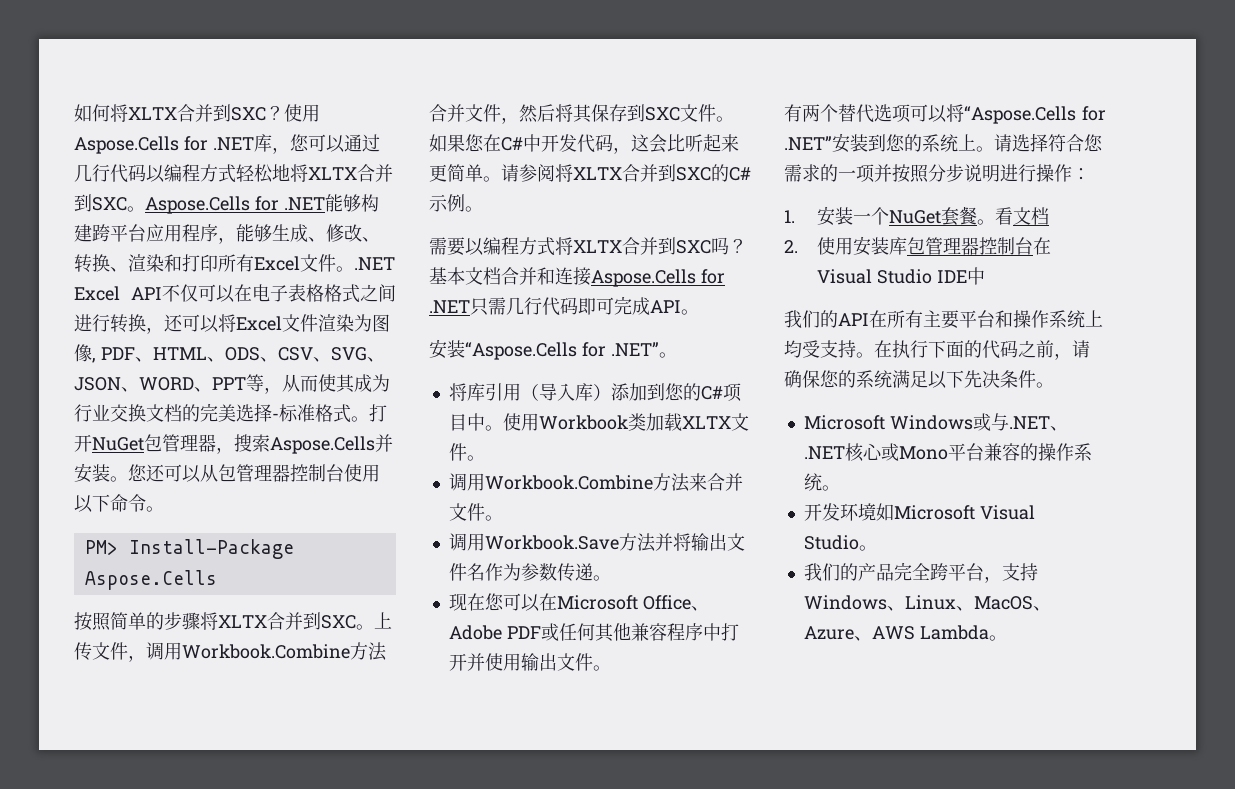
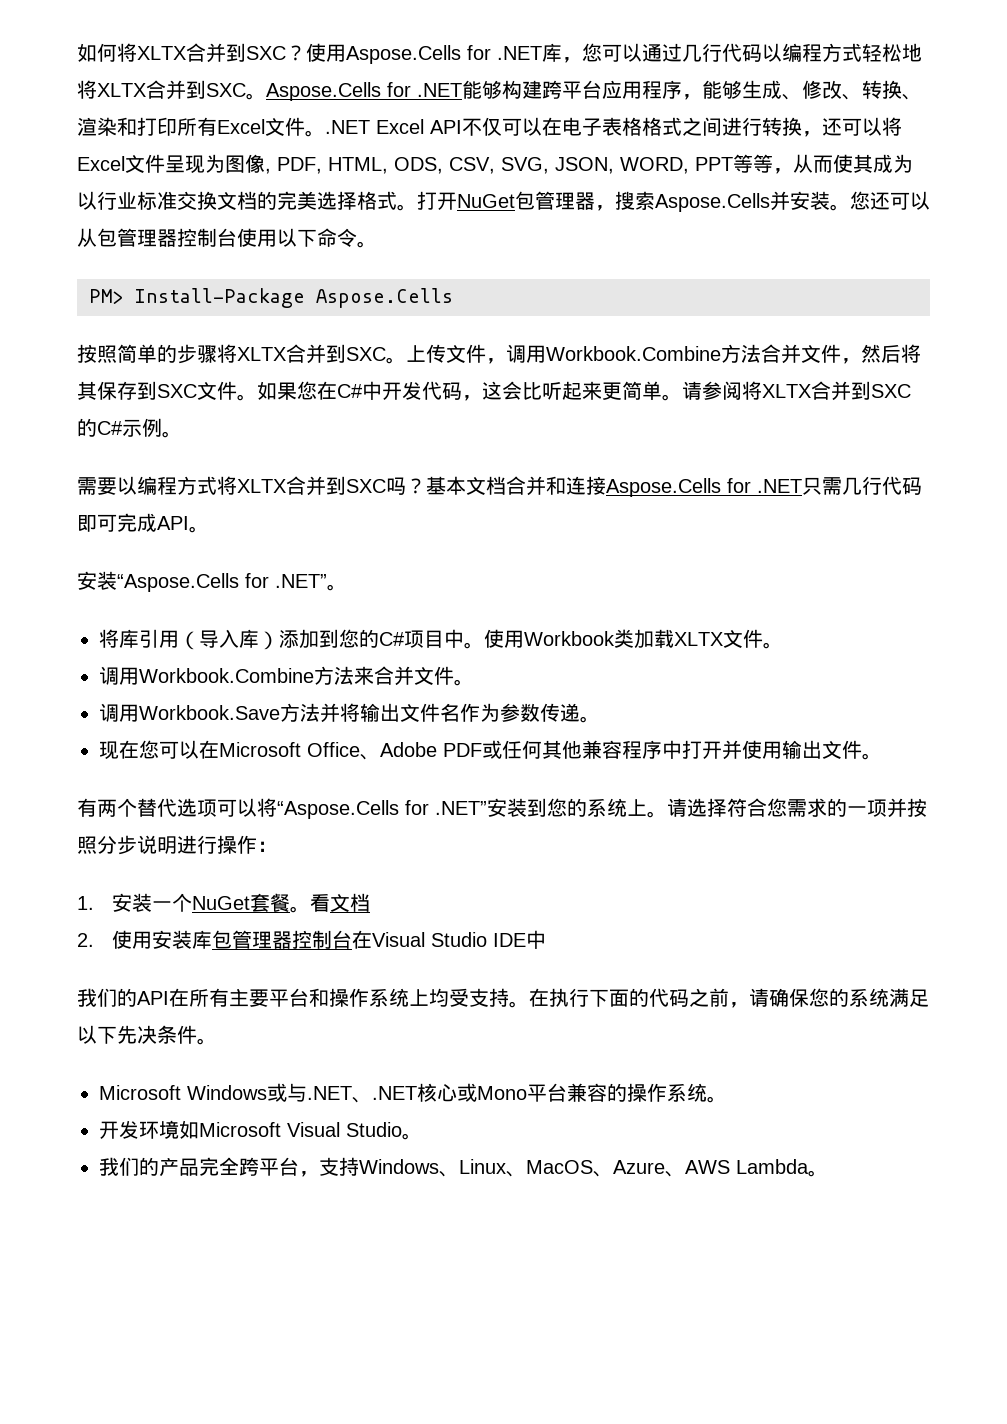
- Aspose.Cells for .NET能够构建跨平台应用程序，能够生成、修改、转换、渲染和打印所有Excel文件。.NET Excel API不仅可以在电子表格格式之间进行转换，还可以将Excel文件渲染为图像, PDF、HTML、ODS、CSV、SVG、JSON、WORD、PPT等，从而使其成为行业交换文档的完美选择-标准格式。
+ Aspose.Cells for .NET能够构建跨平台应用程序，能够生成、修改、转换、渲染和打印所有Excel文件。.NET Excel API不仅可以在电子表格格式之间进行转换，还可以将Excel文件呈现为图像, PDF, HTML, ODS, CSV, SVG, JSON, WORD, PPT等等，从而使其成为以行业标准交换文档的完美选择格式。

